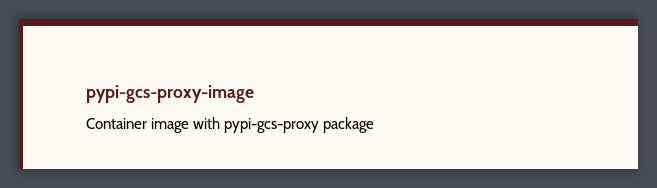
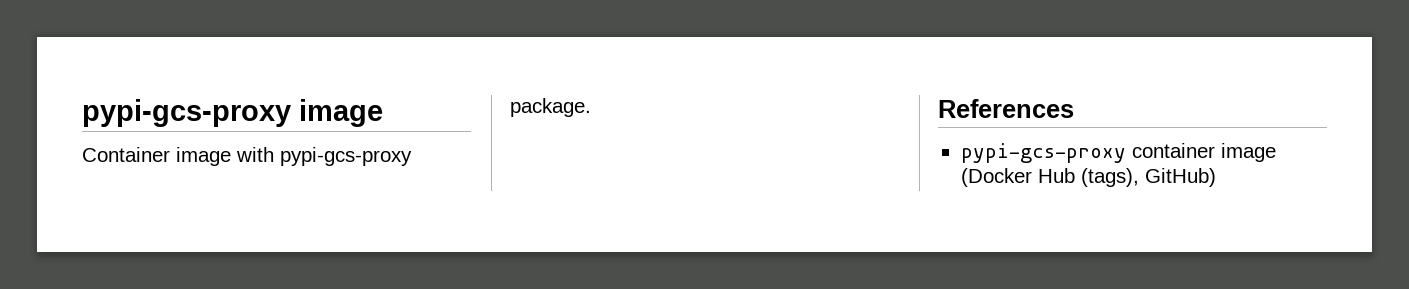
- pypi-gcs-proxy-image
+ pypi-gcs-proxy image
- Container image with pypi-gcs-proxy package
+ Container image with pypi-gcs-proxy package.
+ References
+ pypi-gcs-proxy container image (Docker Hub (tags), GitHub)

